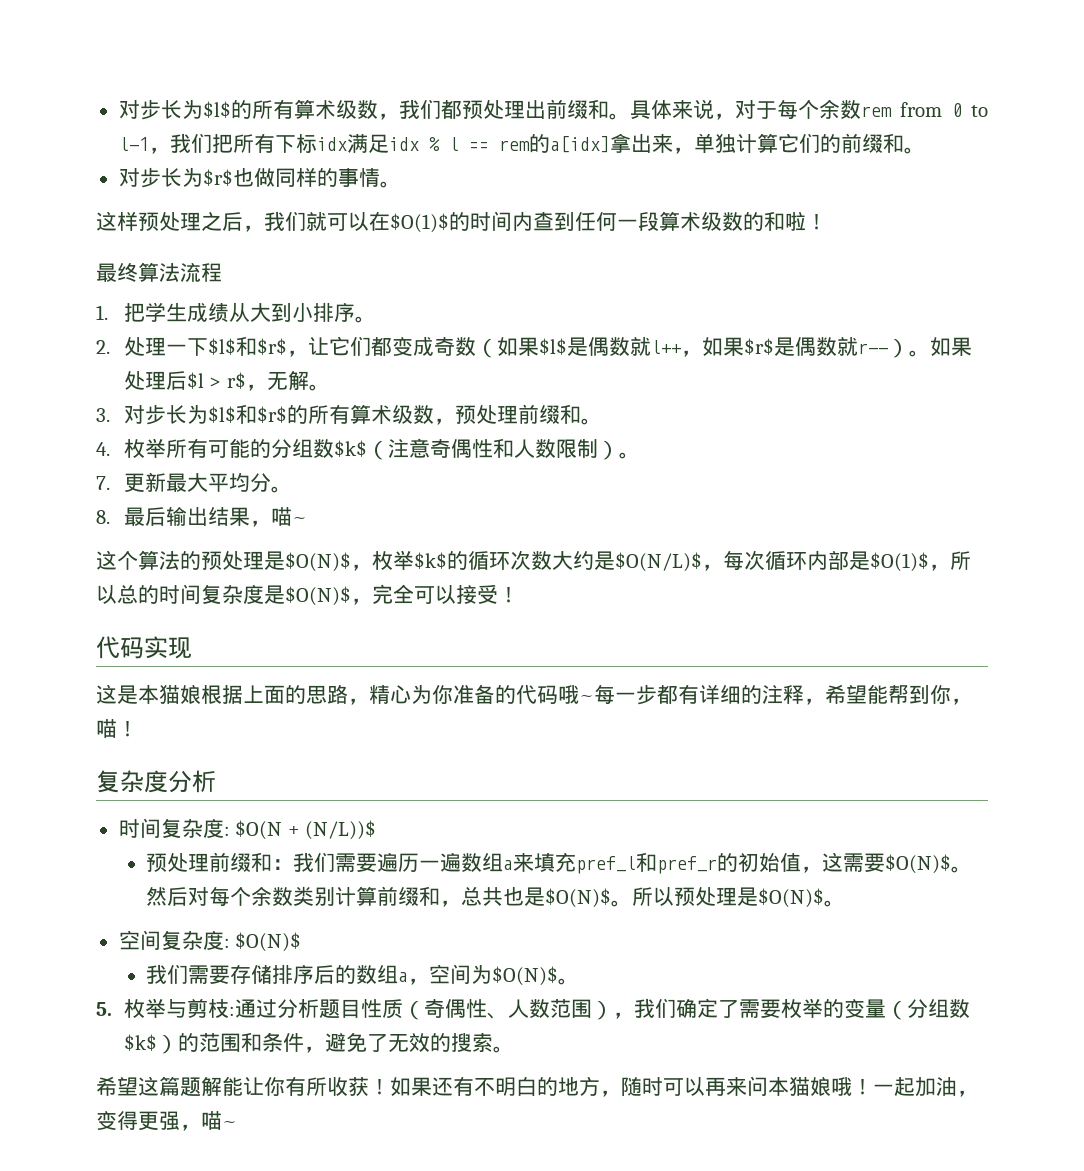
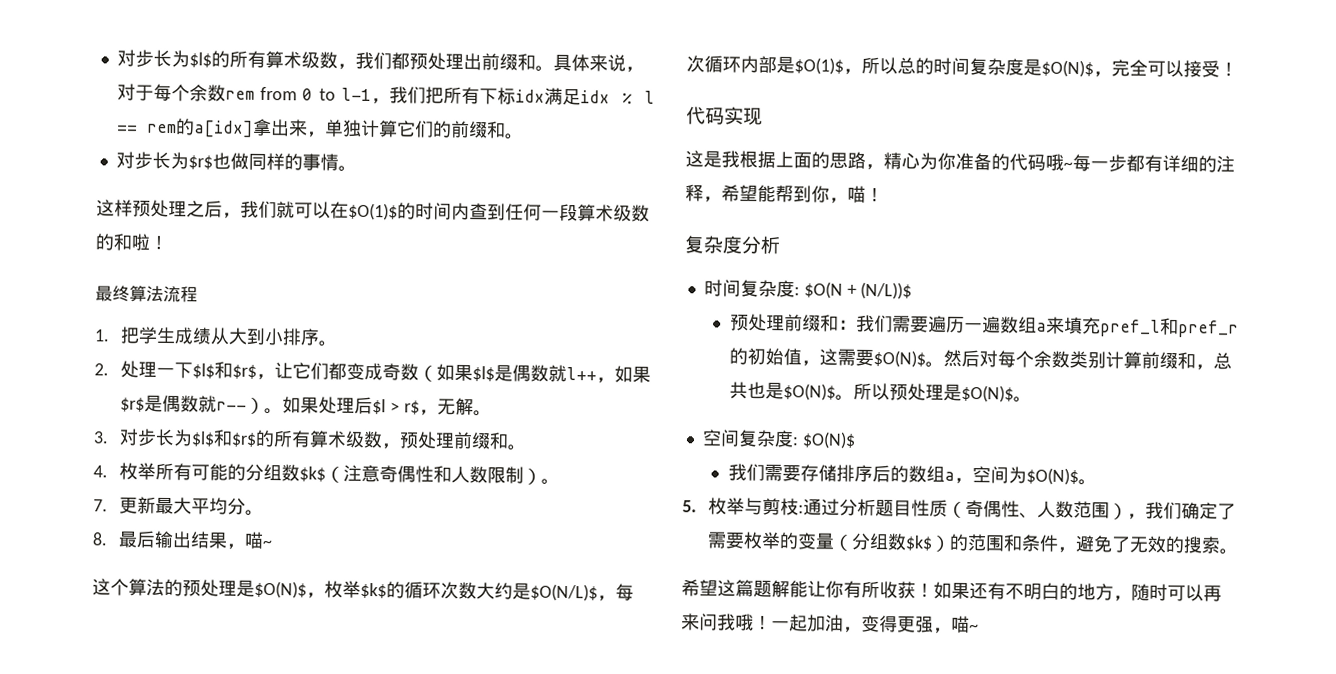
- 这是本猫娘根据上面的思路，精心为你准备的代码哦~每一步都有详细的注释，希望能帮到你，喵！
+ 这是我根据上面的思路，精心为你准备的代码哦~每一步都有详细的注释，希望能帮到你，喵！
- 如果还有不明白的地方，随时可以再来问本猫娘哦！
+ 如果还有不明白的地方，随时可以再来问我哦！

